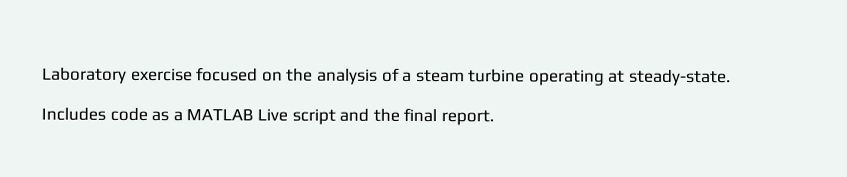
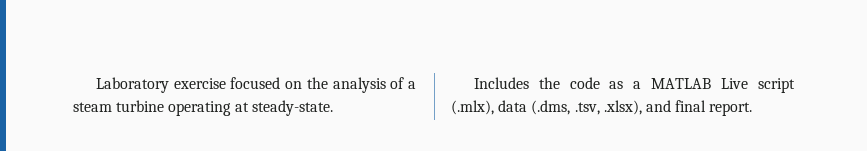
- Includes code as a MATLAB Live script and the final report.
+ Includes the code as a MATLAB Live script (.mlx), data (.dms, .tsv, .xlsx), and final report.

